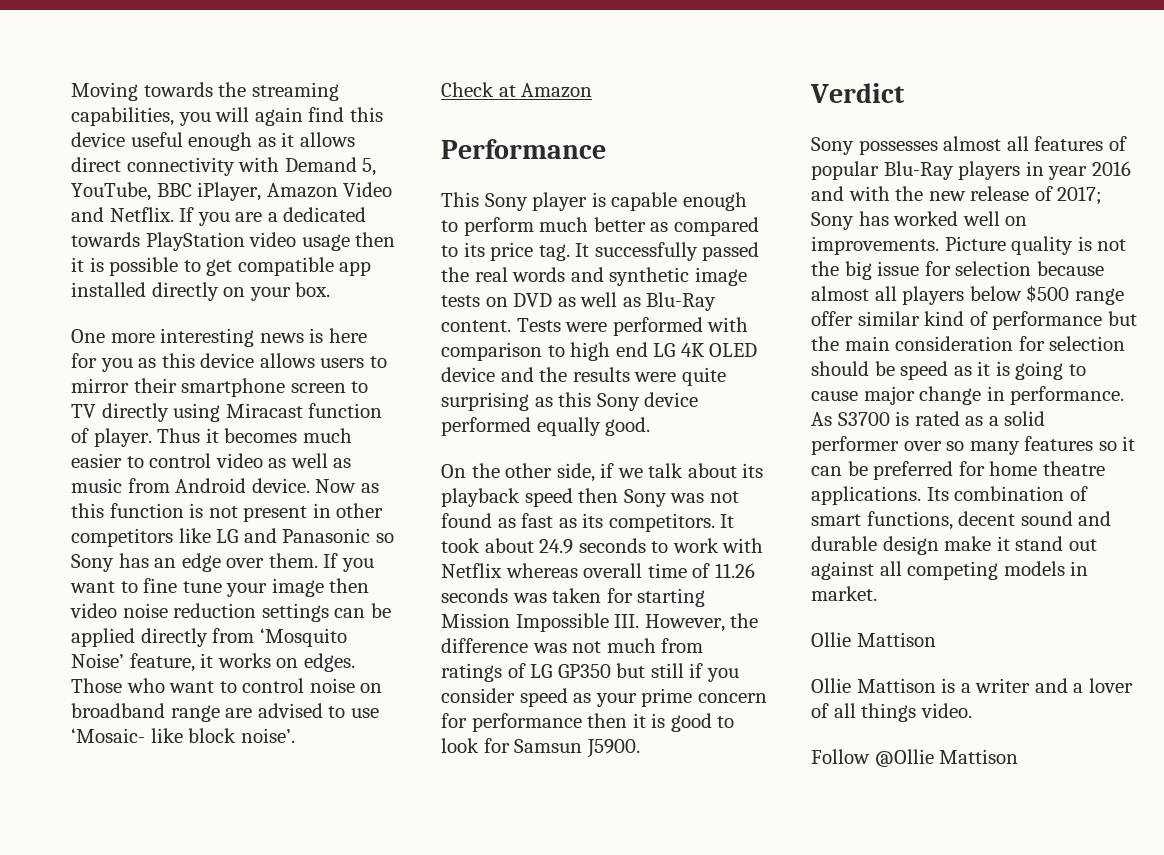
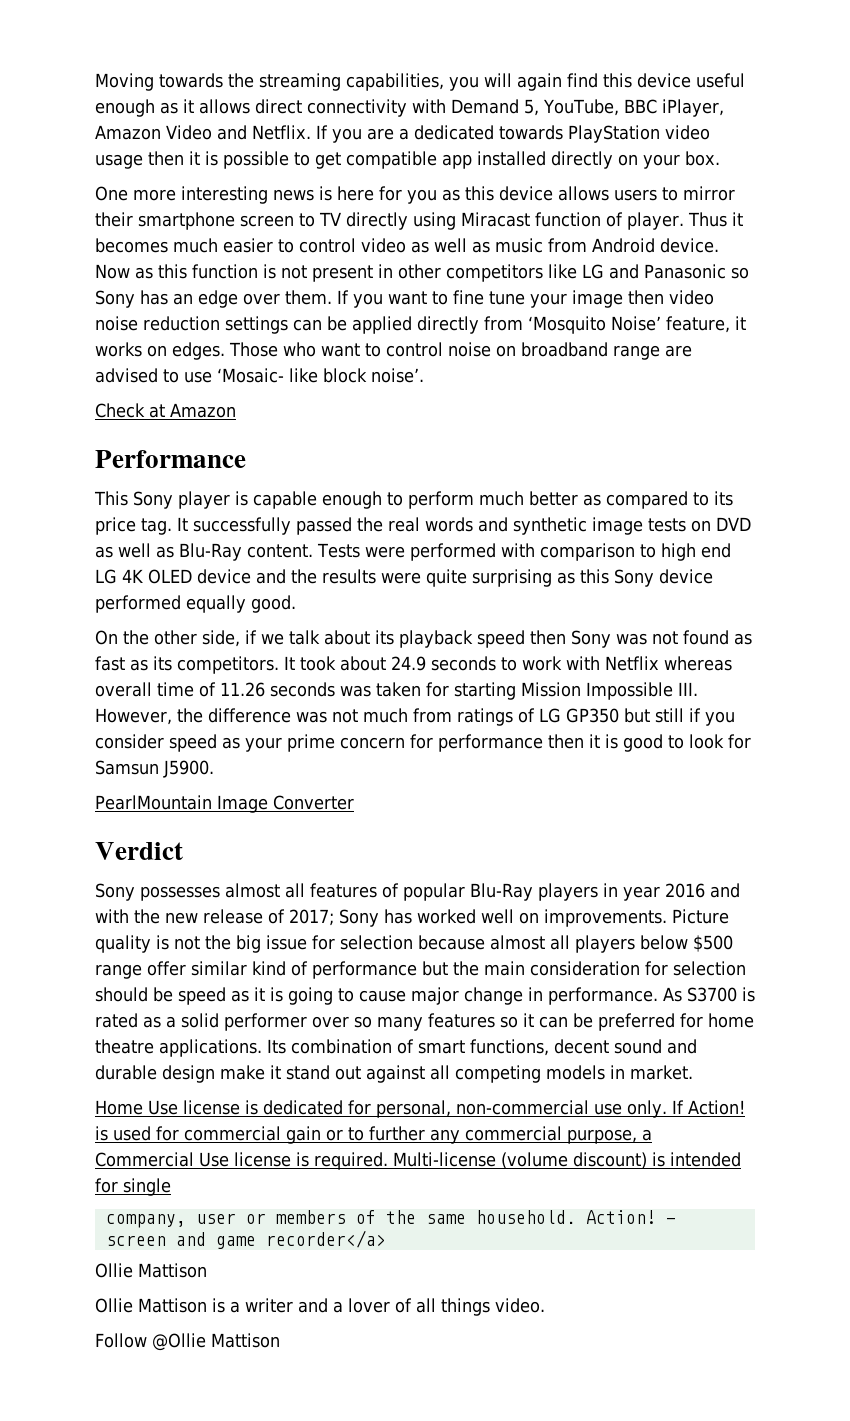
+ PearlMountain Image Converter
+ Home Use license is dedicated for personal, non-commercial use only. If Action! is used for commercial gain or to further any commercial purpose, a Commercial Use license is required. Multi-license (volume discount) is intended for single
+ company, user or members of the same household. Action! - screen and game recorder</a>

